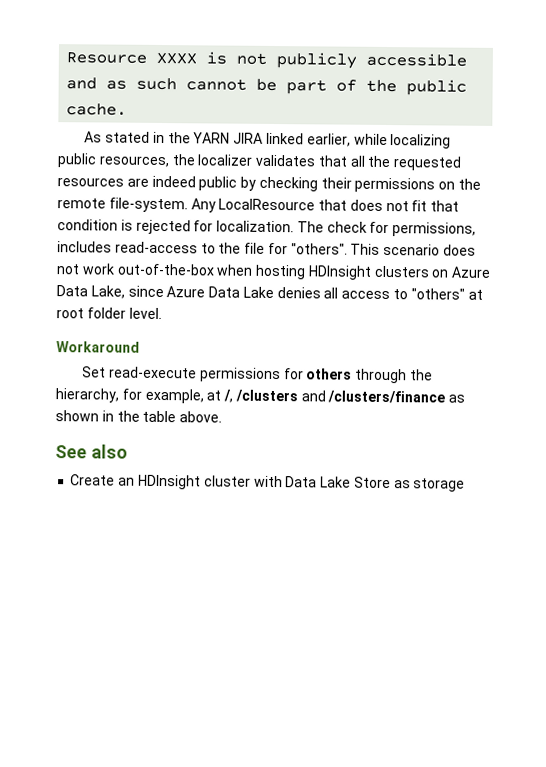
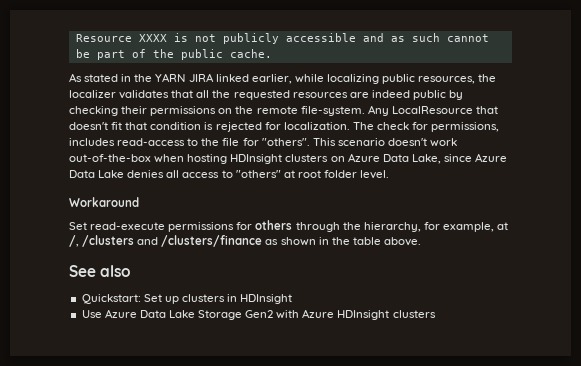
- Any LocalResource that does not fit that condition is rejected for localization.
+ Any LocalResource that doesn't fit that condition is rejected for localization.
- This scenario does not work out-of-the-box when hosting HDInsight clusters on Azure Data Lake, since Azure Data Lake denies all access to "others" at root folder level.
+ This scenario doesn't work out-of-the-box when hosting HDInsight clusters on Azure Data Lake, since Azure Data Lake denies all access to "others" at root folder level.
- Create an HDInsight cluster with Data Lake Store as storage
+ Quickstart: Set up clusters in HDInsight
+ Use Azure Data Lake Storage Gen2 with Azure HDInsight clusters

